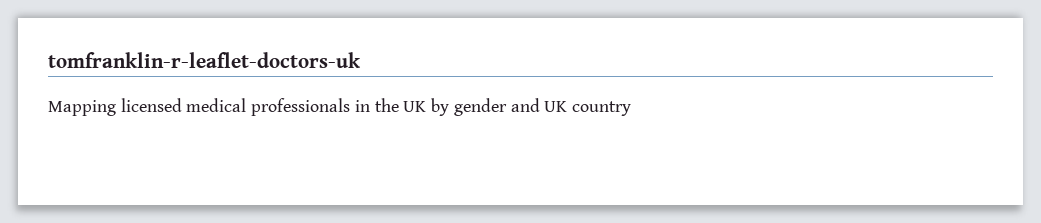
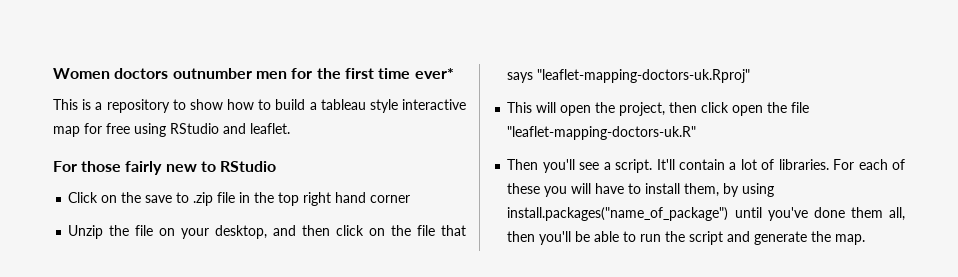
- tomfranklin-r-leaflet-doctors-uk
- Mapping licensed medical professionals in the UK by gender and UK country
+ Women doctors outnumber men for the first time ever*
+ This is a repository to show how to build a tableau style interactive map for free using RStudio and leaflet.
+ For those fairly new to RStudio
+ Click on the save to .zip file in the top right hand corner
+ Unzip the file on your desktop, and then click on the file that says "leaflet-mapping-doctors-uk.Rproj"
+ This will open the project, then click open the file "leaflet-mapping-doctors-uk.R"
+ Then you'll see a script. It'll contain a lot of libraries. For each of these you will have to install them, by using install.packages("name_of_package") until you've done them all, then you'll be able to run the script and generate the map.

